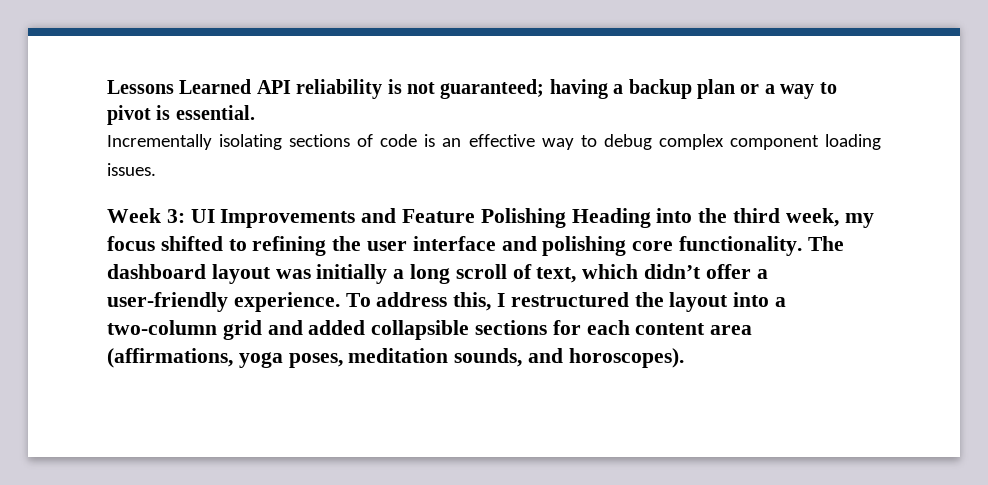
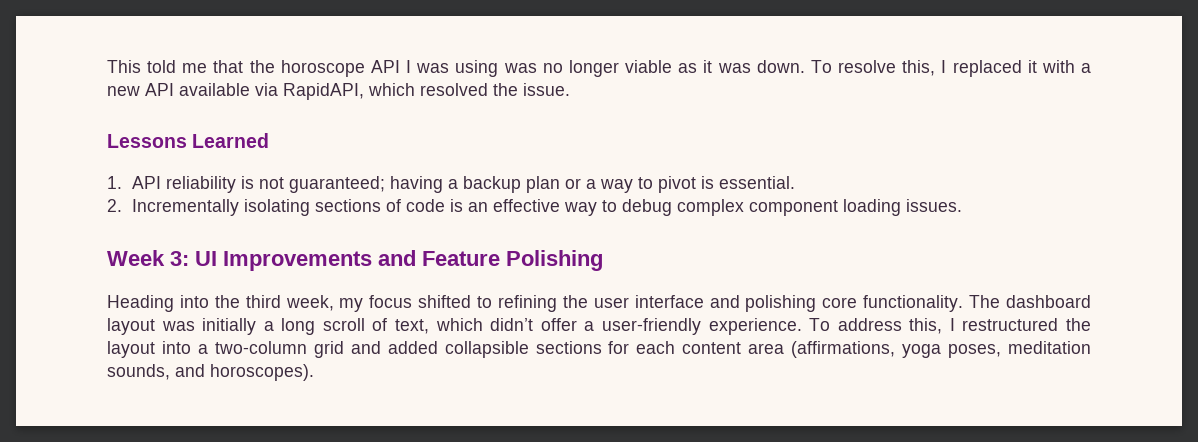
+ This told me that the horoscope API I was using was no longer viable as it was down. To resolve this, I replaced it with a new API available via RapidAPI, which resolved the issue.
- Lessons Learned API reliability is not guaranteed; having a backup plan or a way to pivot is essential.
+ Lessons Learned
+ 1. API reliability is not guaranteed; having a backup plan or a way to pivot is essential.
- Incrementally isolating sections of code is an effective way to debug complex component loading issues.
+ 2. Incrementally isolating sections of code is an effective way to debug complex component loading issues.
- Week 3: UI Improvements and Feature Polishing Heading into the third week, my focus shifted to refining the user interface and polishing core functionality.
+ Week 3: UI Improvements and Feature Polishing
+ Heading into the third week, my focus shifted to refining the user interface and polishing core functionality.

